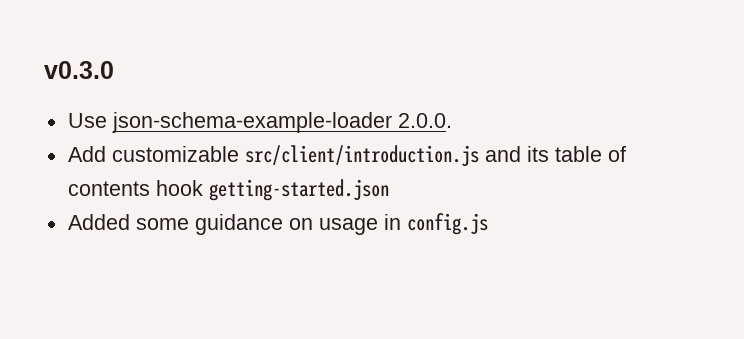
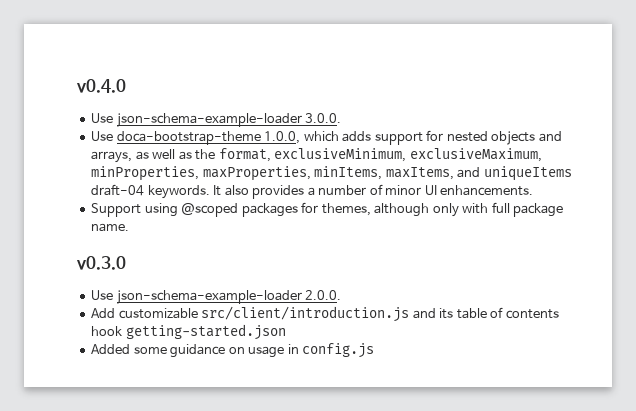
+ v0.4.0
+ Use json-schema-example-loader 3.0.0.
+ Use doca-bootstrap-theme 1.0.0, which adds support for nested objects and arrays, as well as the format, exclusiveMinimum, exclusiveMaximum, minProperties, maxProperties, minItems, maxItems, and uniqueItems draft-04 keywords. It also provides a number of minor UI enhancements.
+ Support using @scoped packages for themes, although only with full package name.

